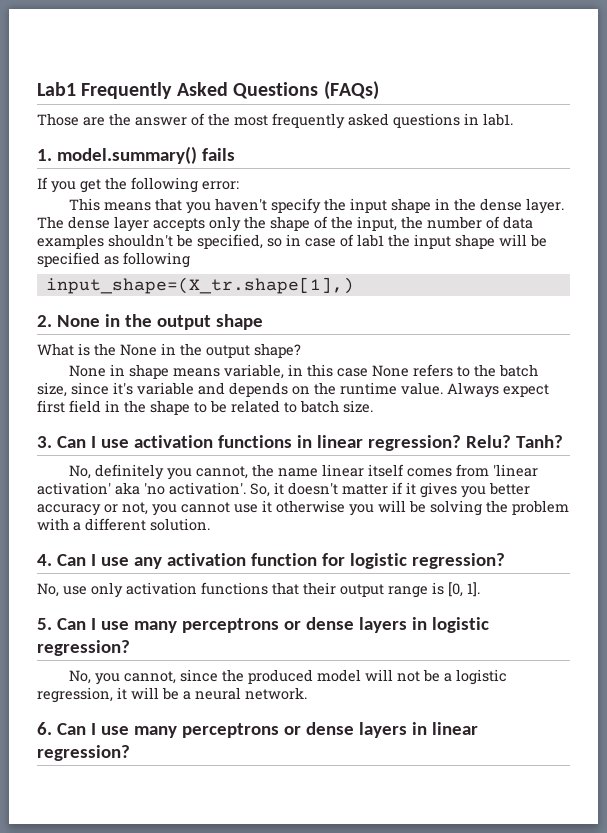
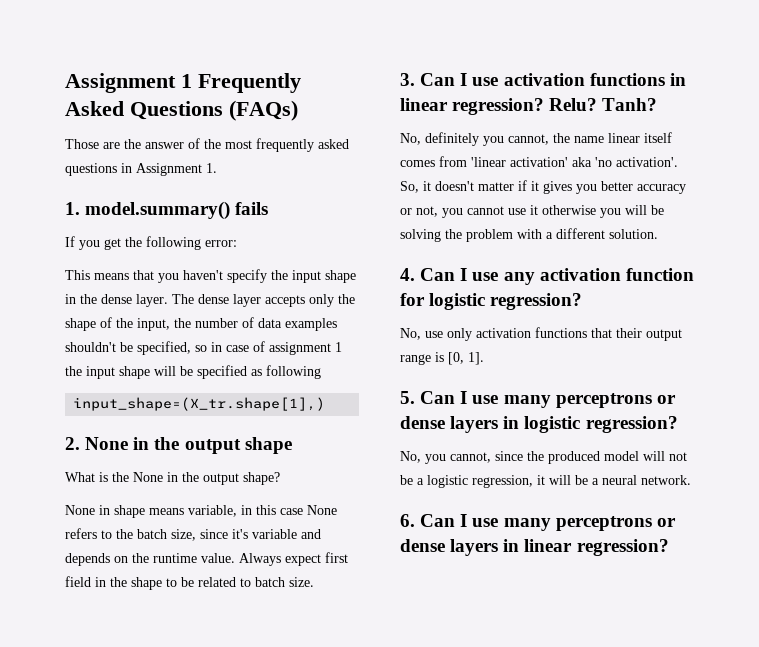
- Lab1 Frequently Asked Questions (FAQs)
+ Assignment 1 Frequently Asked Questions (FAQs)
- Those are the answer of the most frequently asked questions in lab1.
+ Those are the answer of the most frequently asked questions in Assignment 1.
- The dense layer accepts only the shape of the input, the number of data examples shouldn't be specified, so in case of lab1 the input shape will be specified as following
+ The dense layer accepts only the shape of the input, the number of data examples shouldn't be specified, so in case of assignment 1 the input shape will be specified as following

